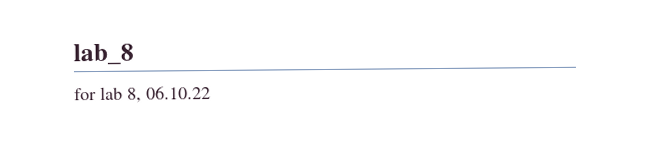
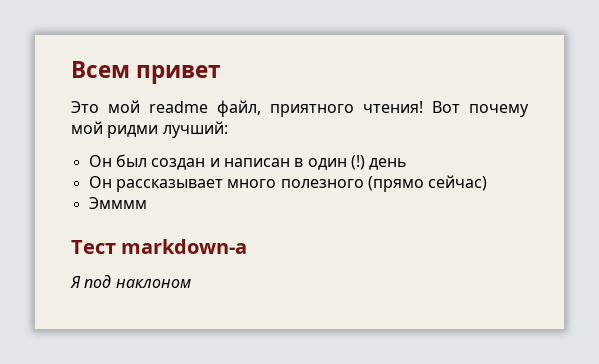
- lab_8
- for lab 8, 06.10.22
+ Всем привет
+ Это мой readme файл, приятного чтения! Вот почему мой ридми лучший:
+ Он был создан и написан в один (!) день
+ Он рассказывает много полезного (прямо сейчас)
+ Эмммм
+ Тест markdown-а
+ Я под наклоном

